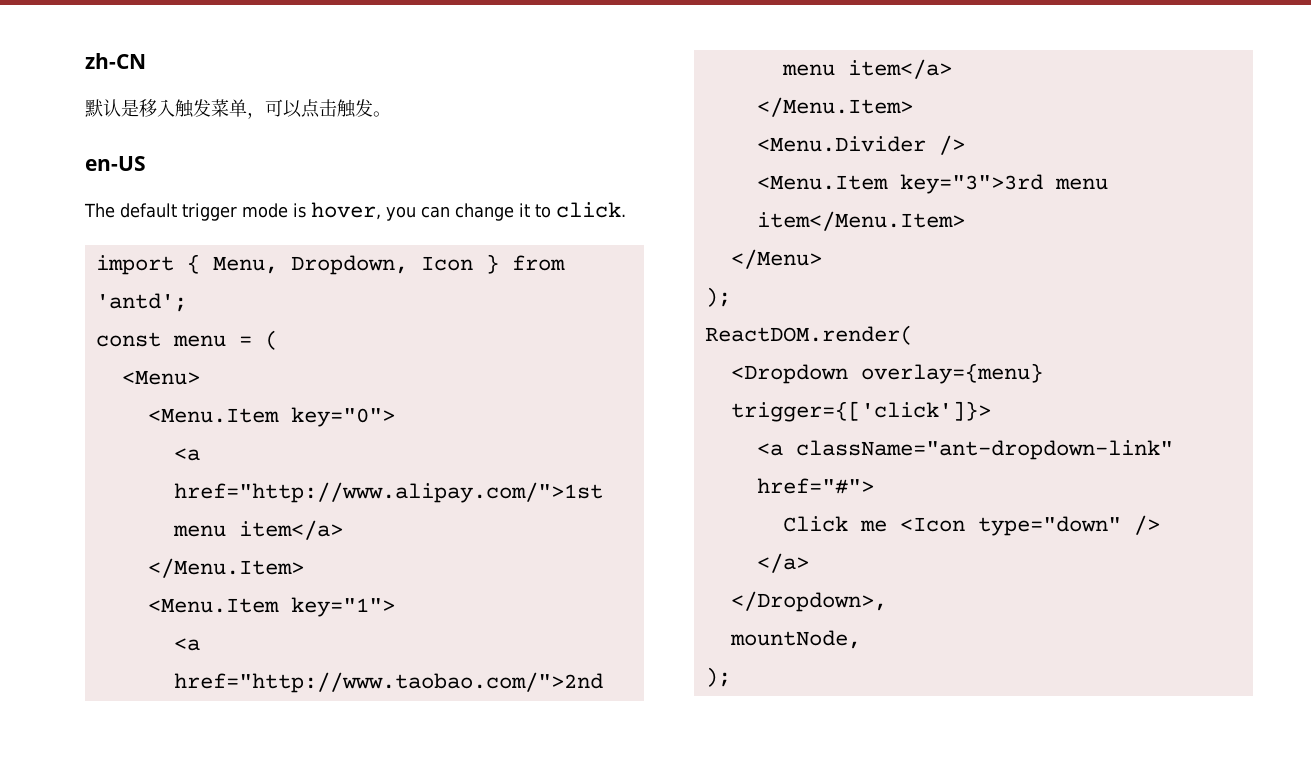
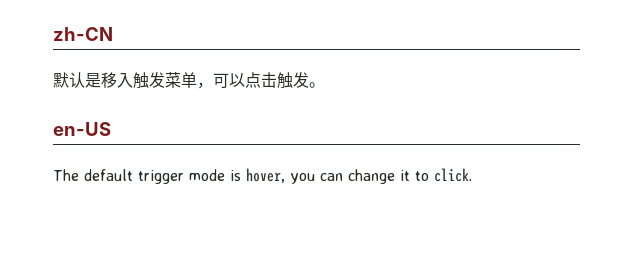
- import { Menu, Dropdown, Icon } from 'antd';
- const menu = (
- <Menu>
- <Menu.Item key="0">
- <a href="http://www.alipay.com/">1st menu item</a>
- </Menu.Item>
- <Menu.Item key="1">
- <a href="http://www.taobao.com/">2nd menu item</a>
- </Menu.Item>
- <Menu.Divider />
- <Menu.Item key="3">3rd menu item</Menu.Item>
- </Menu>
- );
- ReactDOM.render(
- <Dropdown overlay={menu} trigger={['click']}>
- <a className="ant-dropdown-link" href="#">
- Click me <Icon type="down" />
- </a>
- </Dropdown>,
- mountNode,
- );

